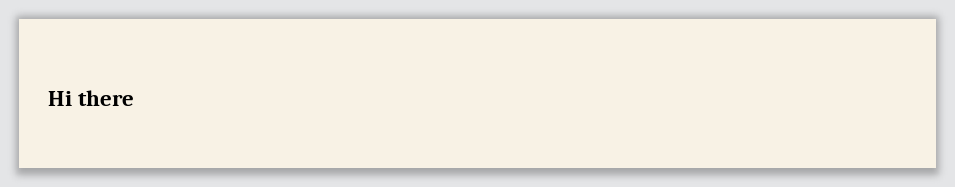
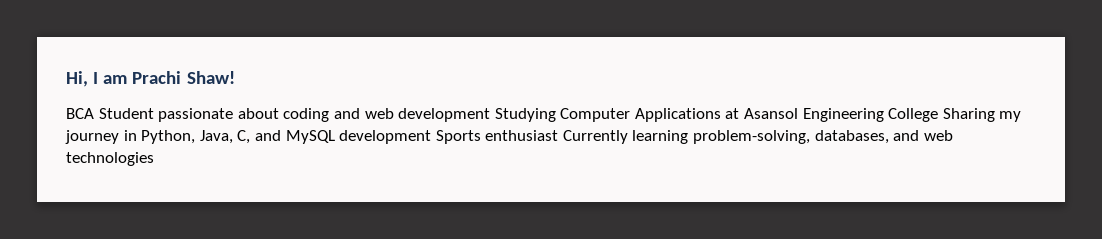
- Hi there
+ Hi, I am Prachi Shaw!
+ BCA Student passionate about coding and web development Studying Computer Applications at Asansol Engineering College Sharing my journey in Python, Java, C, and MySQL development Sports enthusiast Currently learning problem-solving, databases, and web technologies

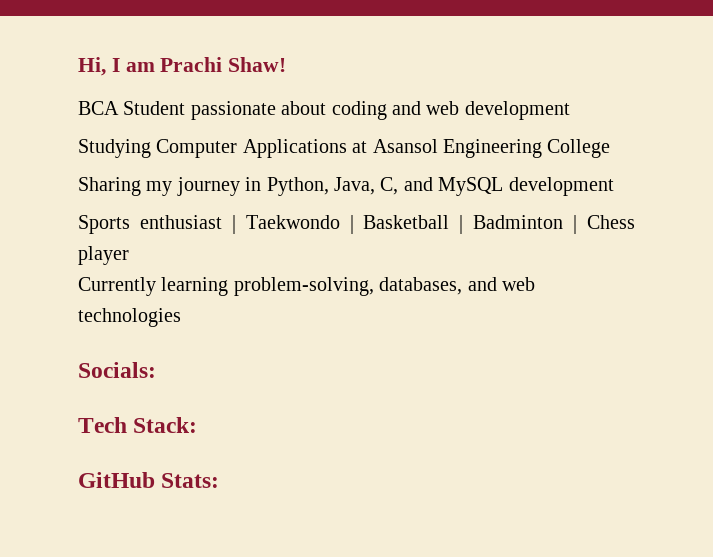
- BCA Student passionate about coding and web development Studying Computer Applications at Asansol Engineering College Sharing my journey in Python, Java, C, and MySQL development Sports enthusiast Currently learning problem-solving, databases, and web technologies
+ BCA Student passionate about coding and web development
+ Studying Computer Applications at Asansol Engineering College
+ Sharing my journey in Python, Java, C, and MySQL development
+ Sports enthusiast | Taekwondo | Basketball | Badminton | Chess player
+ Currently learning problem-solving, databases, and web technologies
+ Socials:
+ Tech Stack:
+ GitHub Stats:

